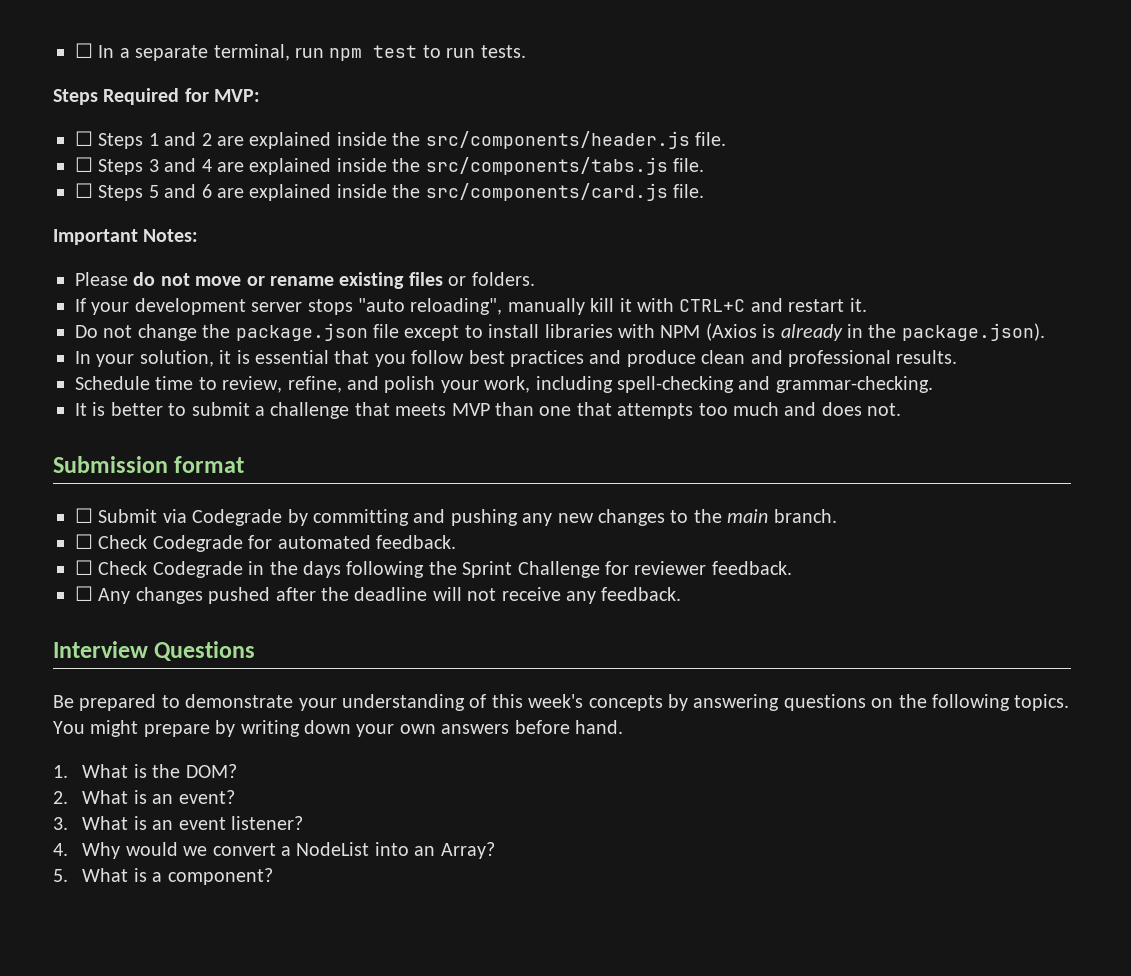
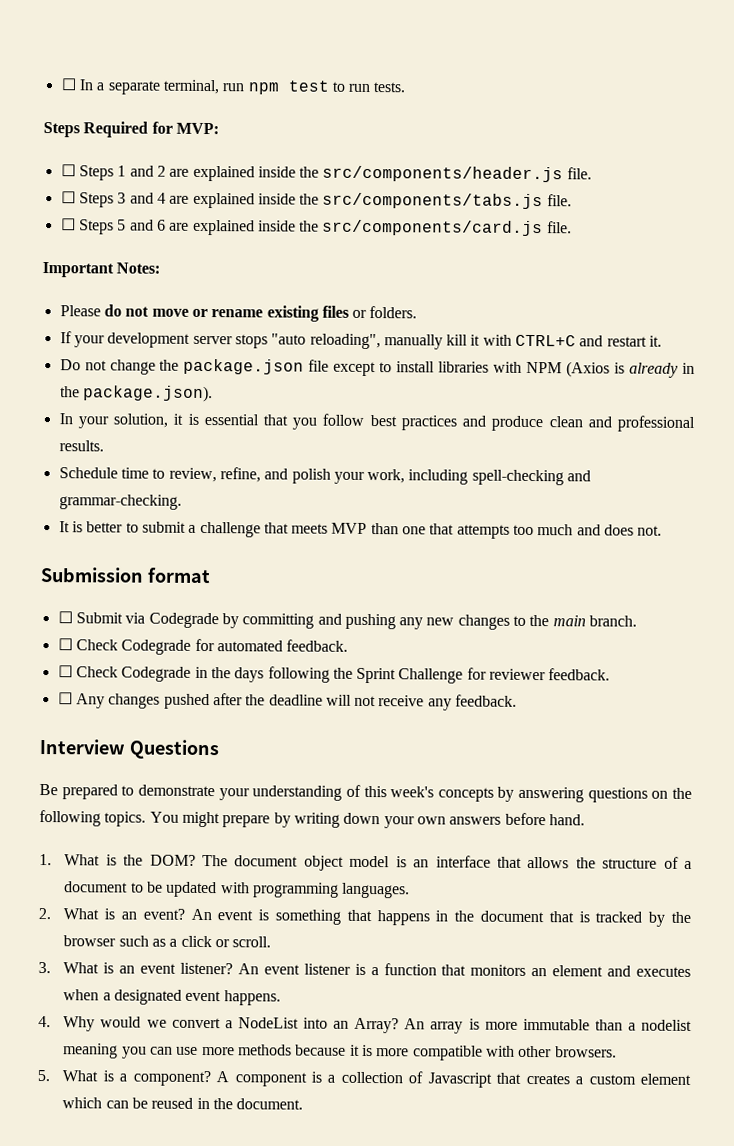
+ The document object model is an interface that allows the structure of a document to be updated with programming languages.
+ An event is something that happens in the document that is tracked by the browser such as a click or scroll.
+ An event listener is a function that monitors an element and executes when a designated event happens.
+ An array is more immutable than a nodelist meaning you can use more methods because it is more compatible with other browsers.
+ A component is a collection of Javascript that creates a custom element which can be reused in the document.

